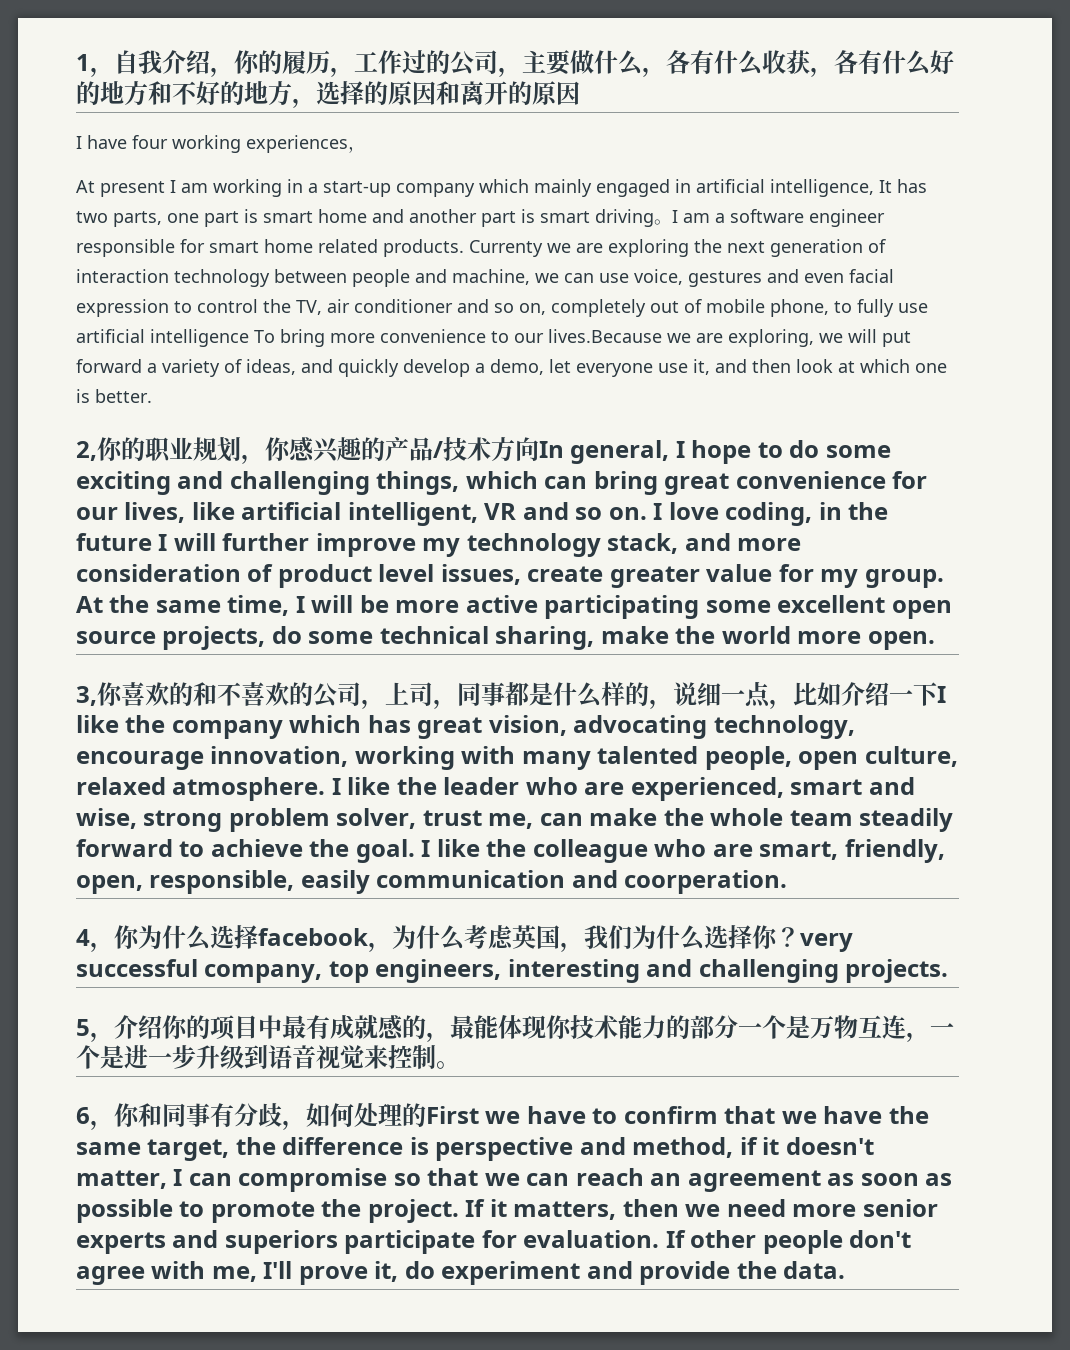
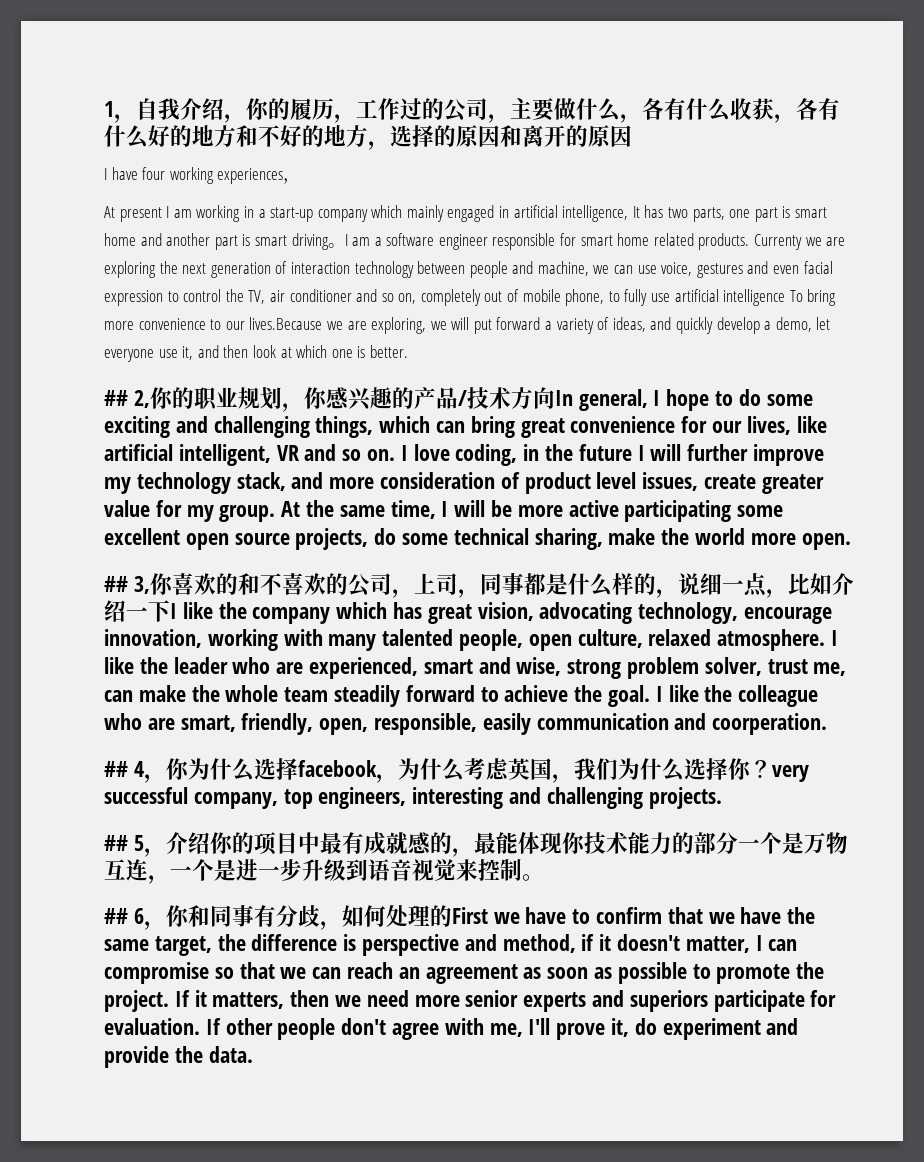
- 2,你的职业规划，你感兴趣的产品/技术方向In general, I hope to do some exciting and challenging things, which can bring great convenience for our lives, like artificial intelligent, VR and so on.
+ ## 2,你的职业规划，你感兴趣的产品/技术方向In general, I hope to do some exciting and challenging things, which can bring great convenience for our lives, like artificial intelligent, VR and so on.
- 3,你喜欢的和不喜欢的公司，上司，同事都是什么样的，说细一点，比如介绍一下I like the company which has great vision, advocating technology, encourage innovation, working with many talented people, open culture, relaxed atmosphere.
+ ## 3,你喜欢的和不喜欢的公司，上司，同事都是什么样的，说细一点，比如介绍一下I like the company which has great vision, advocating technology, encourage innovation, working with many talented people, open culture, relaxed atmosphere.
- 4，你为什么选择facebook，为什么考虑英国，我们为什么选择你？very successful company, top engineers, interesting and challenging projects.
+ ## 4，你为什么选择facebook，为什么考虑英国，我们为什么选择你？very successful company, top engineers, interesting and challenging projects.
- 5，介绍你的项目中最有成就感的，最能体现你技术能力的部分一个是万物互连，一个是进一步升级到语音视觉来控制。
+ ## 5，介绍你的项目中最有成就感的，最能体现你技术能力的部分一个是万物互连，一个是进一步升级到语音视觉来控制。
- 6，你和同事有分歧，如何处理的First we have to confirm that we have the same target, the difference is perspective and method, if it doesn't matter, I can compromise so that we can reach an agreement as soon as possible to promote the project.
+ ## 6，你和同事有分歧，如何处理的First we have to confirm that we have the same target, the difference is perspective and method, if it doesn't matter, I can compromise so that we can reach an agreement as soon as possible to promote the project.

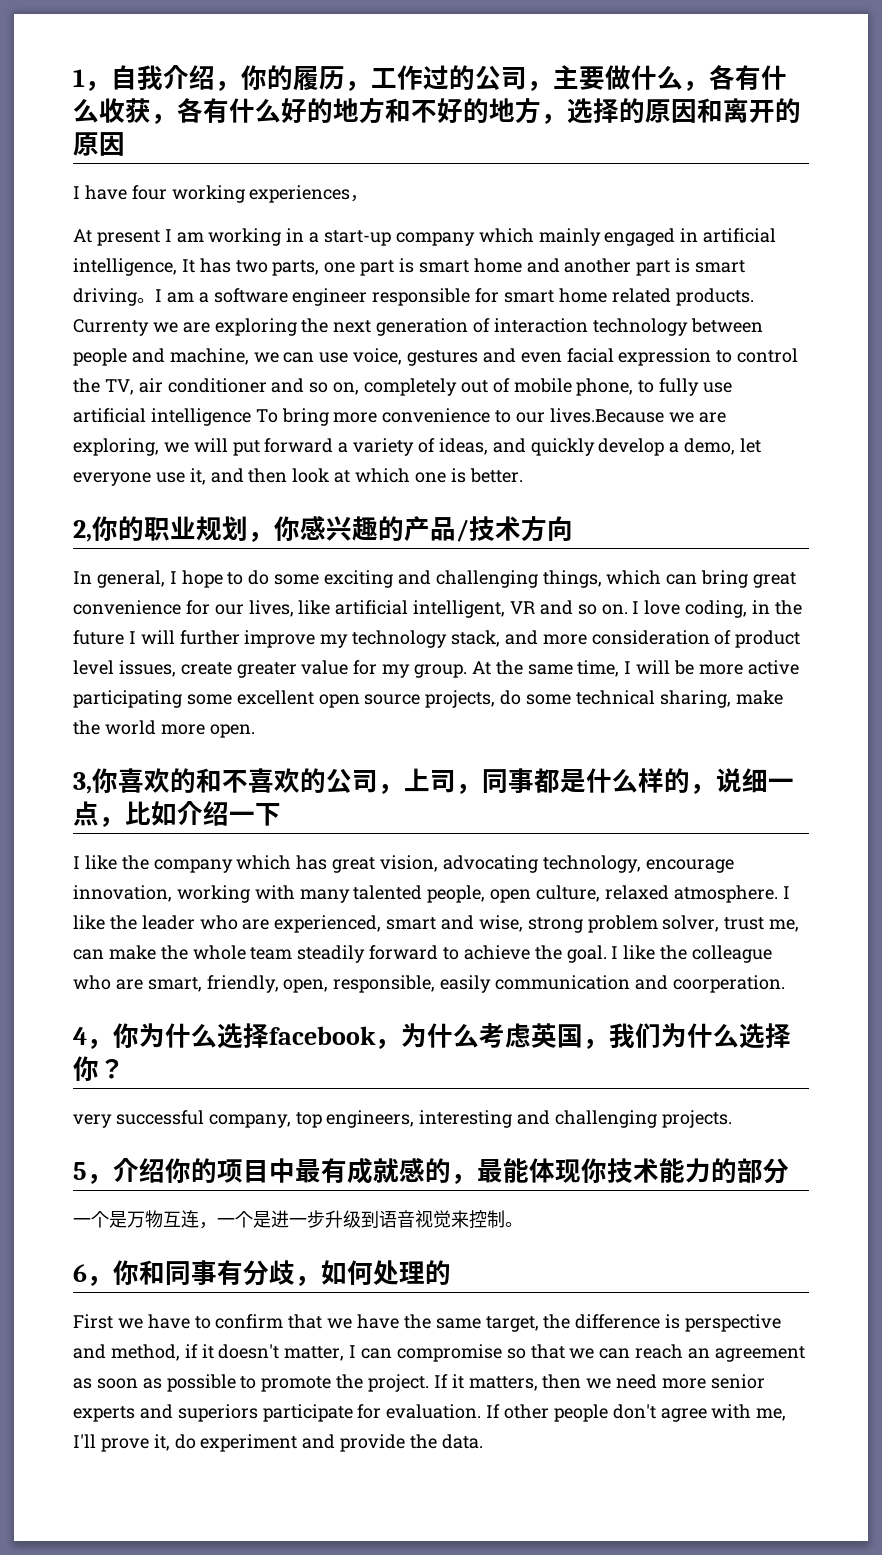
- ## 2,你的职业规划，你感兴趣的产品/技术方向In general, I hope to do some exciting and challenging things, which can bring great convenience for our lives, like artificial intelligent, VR and so on.
+ 2,你的职业规划，你感兴趣的产品/技术方向
+ In general, I hope to do some exciting and challenging things, which can bring great convenience for our lives, like artificial intelligent, VR and so on.
- ## 3,你喜欢的和不喜欢的公司，上司，同事都是什么样的，说细一点，比如介绍一下I like the company which has great vision, advocating technology, encourage innovation, working with many talented people, open culture, relaxed atmosphere.
+ 3,你喜欢的和不喜欢的公司，上司，同事都是什么样的，说细一点，比如介绍一下
+ I like the company which has great vision, advocating technology, encourage innovation, working with many talented people, open culture, relaxed atmosphere.
- ## 4，你为什么选择facebook，为什么考虑英国，我们为什么选择你？very successful company, top engineers, interesting and challenging projects.
+ 4，你为什么选择facebook，为什么考虑英国，我们为什么选择你？
+ very successful company, top engineers, interesting and challenging projects.
- ## 5，介绍你的项目中最有成就感的，最能体现你技术能力的部分一个是万物互连，一个是进一步升级到语音视觉来控制。
+ 5，介绍你的项目中最有成就感的，最能体现你技术能力的部分
+ 一个是万物互连，一个是进一步升级到语音视觉来控制。
- ## 6，你和同事有分歧，如何处理的First we have to confirm that we have the same target, the difference is perspective and method, if it doesn't matter, I can compromise so that we can reach an agreement as soon as possible to promote the project.
+ 6，你和同事有分歧，如何处理的
+ First we have to confirm that we have the same target, the difference is perspective and method, if it doesn't matter, I can compromise so that we can reach an agreement as soon as possible to promote the project.

